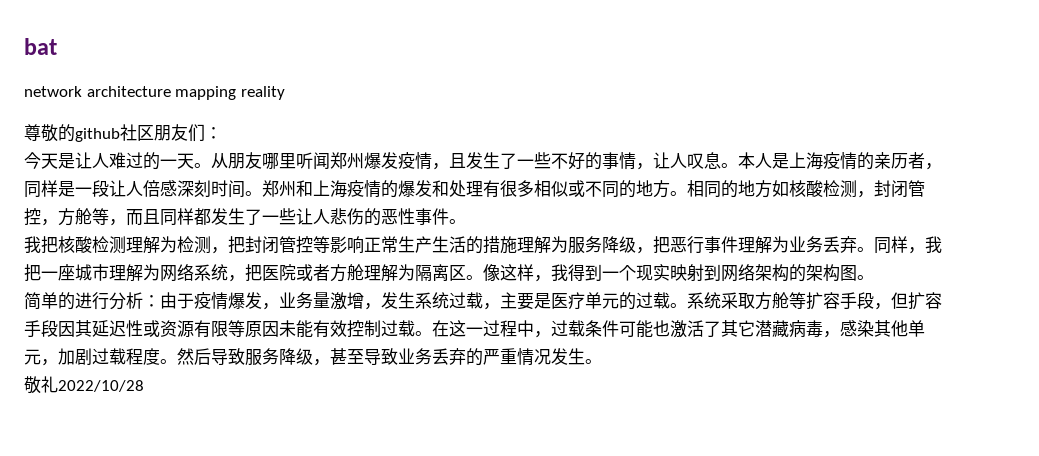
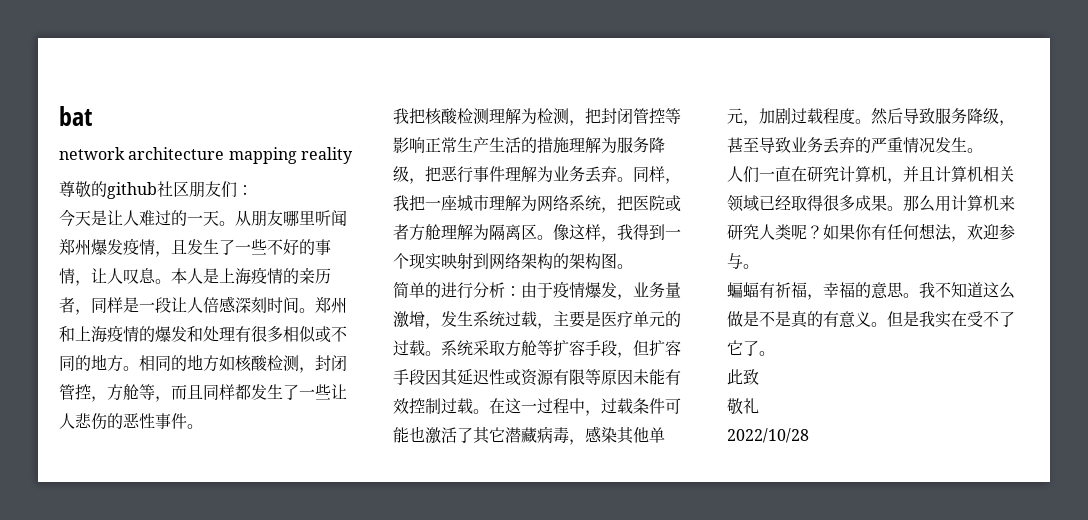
+ 人们一直在研究计算机，并且计算机相关领域已经取得很多成果。那么用计算机来研究人类呢？如果你有任何想法，欢迎参与。
+ 蝙蝠有祈福，幸福的意思。我不知道这么做是不是真的有意义。但是我实在受不了它了。
+ 此致
- 敬礼2022/10/28
+ 敬礼
+ 2022/10/28

